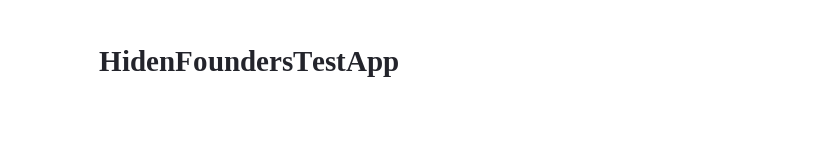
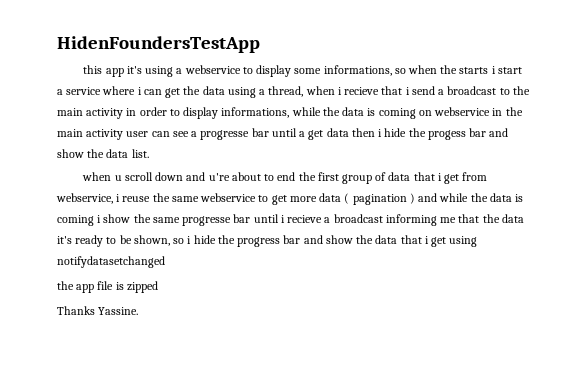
+ this app it's using a webservice to display some informations, so when the starts i start a service where i can get the data using a thread, when i recieve that i send a broadcast to the main activity in order to display informations, while the data is coming on webservice in the main activity user can see a progresse bar until a get data then i hide the progess bar and show the data list.
+ when u scroll down and u're about to end the first group of data that i get from webservice, i reuse the same webservice to get more data ( pagination ) and while the data is coming i show the same progresse bar until i recieve a broadcast informing me that the data it's ready to be shown, so i hide the progress bar and show the data that i get using notifydatasetchanged
+ the app file is zipped
+ Thanks Yassine.

